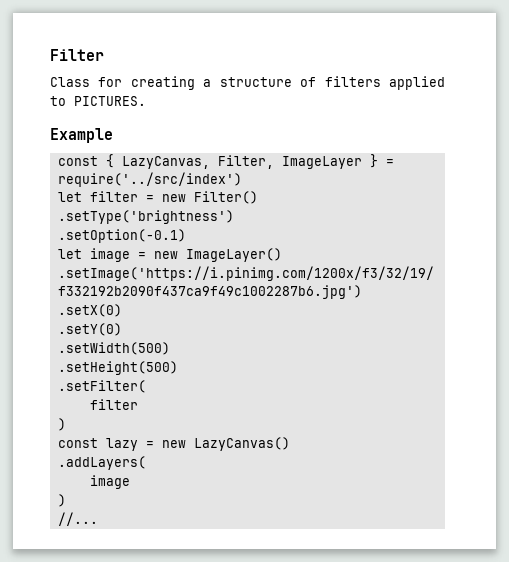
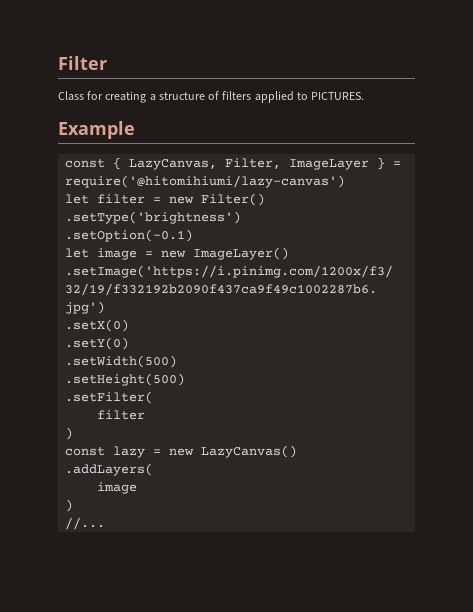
- const { LazyCanvas, Filter, ImageLayer } = require('../src/index')
+ const { LazyCanvas, Filter, ImageLayer } = require('@hitomihiumi/lazy-canvas')

